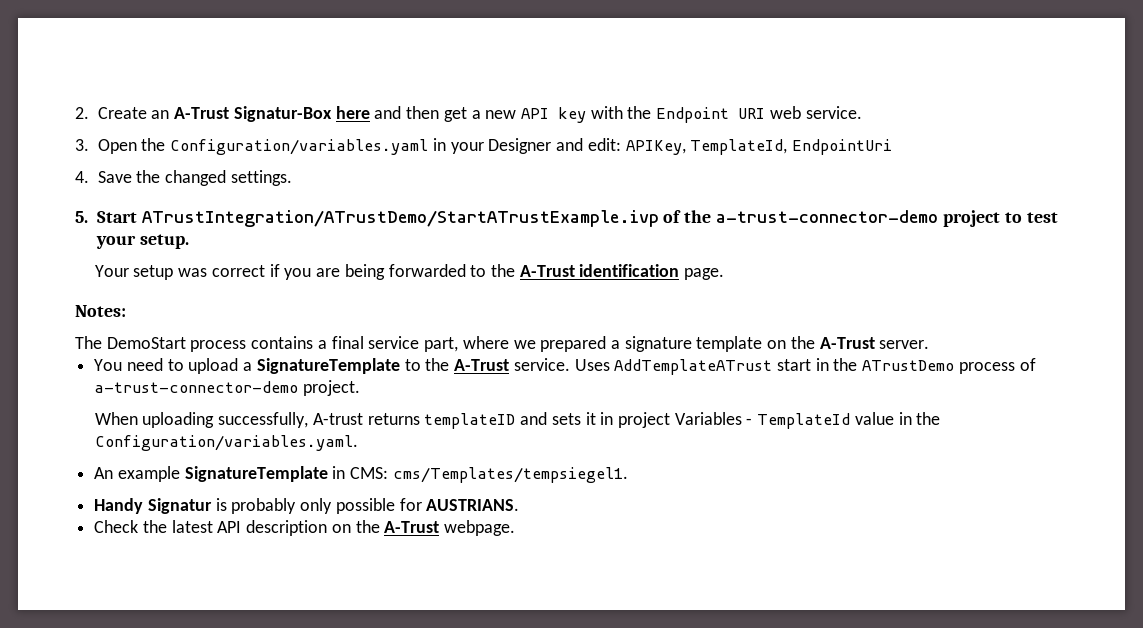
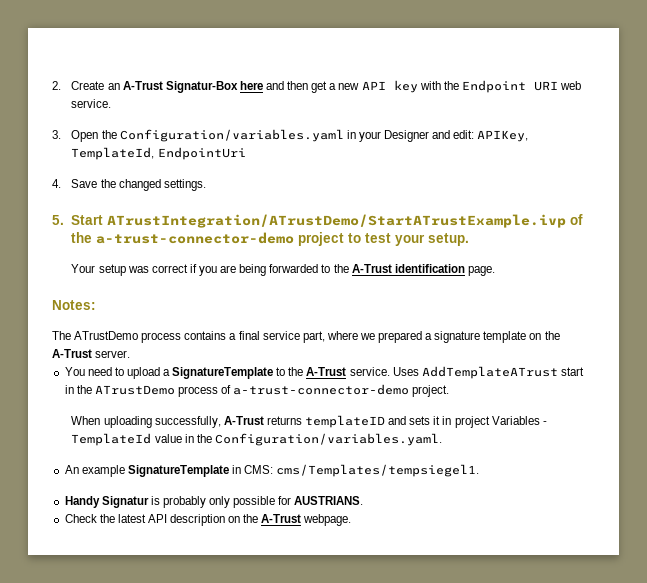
- The DemoStart process contains a final service part, where we prepared a signature template on the A-Trust server.
+ The ATrustDemo process contains a final service part, where we prepared a signature template on the A-Trust server.
- When uploading successfully, A-trust returns templateID and sets it in project Variables - TemplateId value in the Configuration/variables.yaml.
+ When uploading successfully, A-Trust returns templateID and sets it in project Variables - TemplateId value in the Configuration/variables.yaml.

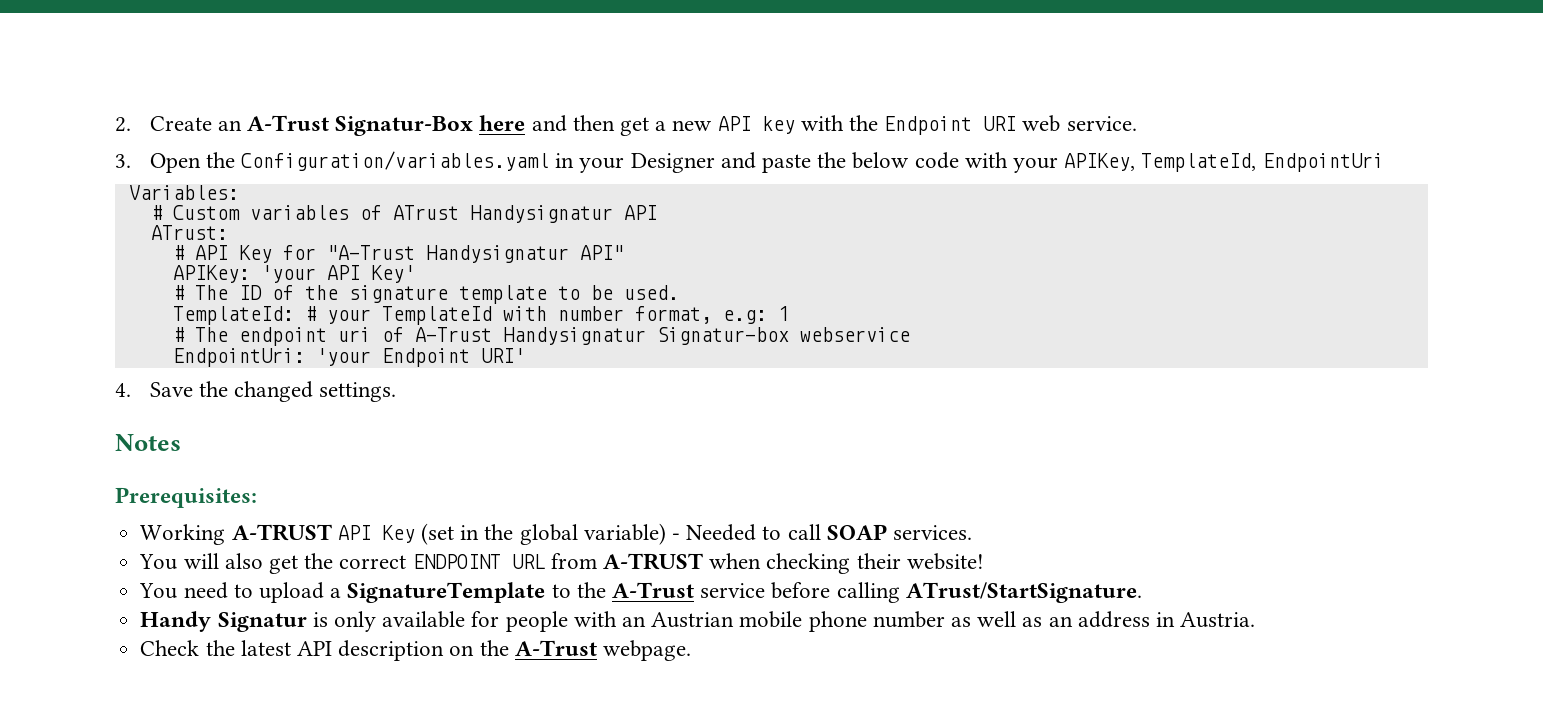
- 3. Open the Configuration/variables.yaml in your Designer and edit: APIKey, TemplateId, EndpointUri
+ 3. Open the Configuration/variables.yaml in your Designer and paste the below code with your APIKey, TemplateId, EndpointUri
+ Variables:
+ # Custom variables of ATrust Handysignatur API
+ ATrust:
+ # API Key for "A-Trust Handysignatur API"
+ APIKey: 'your API Key'
+ # The ID of the signature template to be used.
+ TemplateId: # your TemplateId with number format, e.g: 1
+ # The endpoint uri of A-Trust Handysignatur Signatur-box webservice
+ EndpointUri: 'your Endpoint URI'
- 5. Start ATrustIntegration/ATrustDemo/StartATrustExample.ivp of the a-trust-connector-demo project to test your setup.
- Your setup was correct if you are being forwarded to the A-Trust identification page.
- Notes:
- The ATrustDemo process contains a final service part, where we prepared a signature template on the A-Trust server.
+ Notes
+ Prerequisites:
+ Working A-TRUST API Key (set in the global variable) - Needed to call SOAP services.
+ You will also get the correct ENDPOINT URL from A-TRUST when checking their website!
- You need to upload a SignatureTemplate to the A-Trust service. Uses AddTemplateATrust start in the ATrustDemo process of a-trust-connector-demo project.
- When uploading successfully, A-Trust returns templateID and sets it in project Variables - TemplateId value in the Configuration/variables.yaml.
- An example SignatureTemplate in CMS: cms/Templates/tempsiegel1.
- Handy Signatur is probably only possible for AUSTRIANS.
+ You need to upload a SignatureTemplate to the A-Trust service before calling ATrust/StartSignature.
+ Handy Signatur is only available for people with an Austrian mobile phone number as well as an address in Austria.

